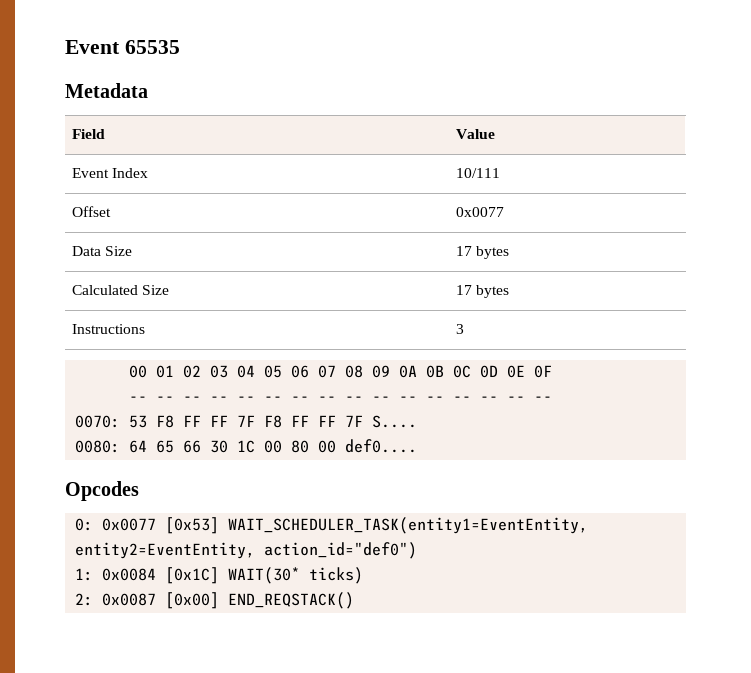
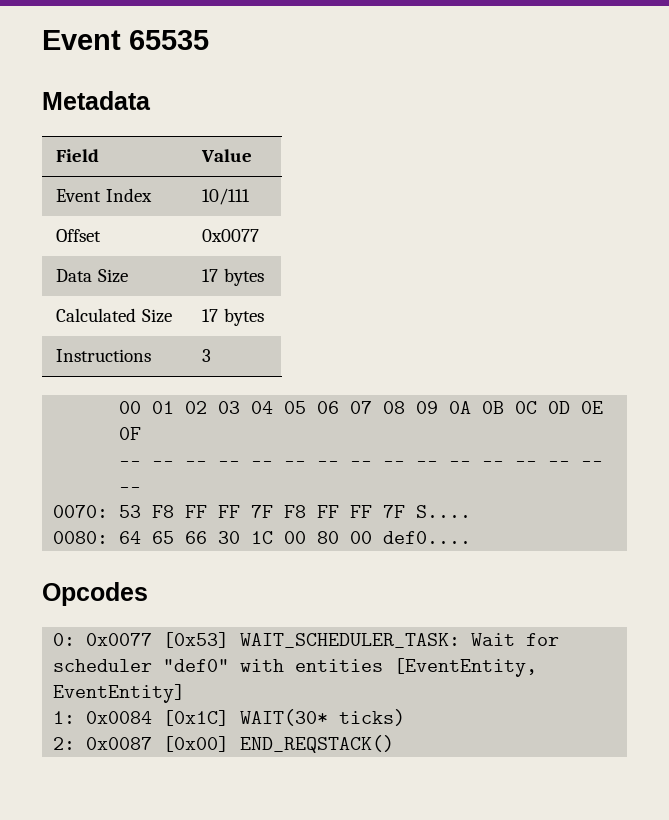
- 0: 0x0077 [0x53] WAIT_SCHEDULER_TASK(entity1=EventEntity, entity2=EventEntity, action_id="def0")
+ 0: 0x0077 [0x53] WAIT_SCHEDULER_TASK: Wait for scheduler "def0" with entities [EventEntity, EventEntity]

